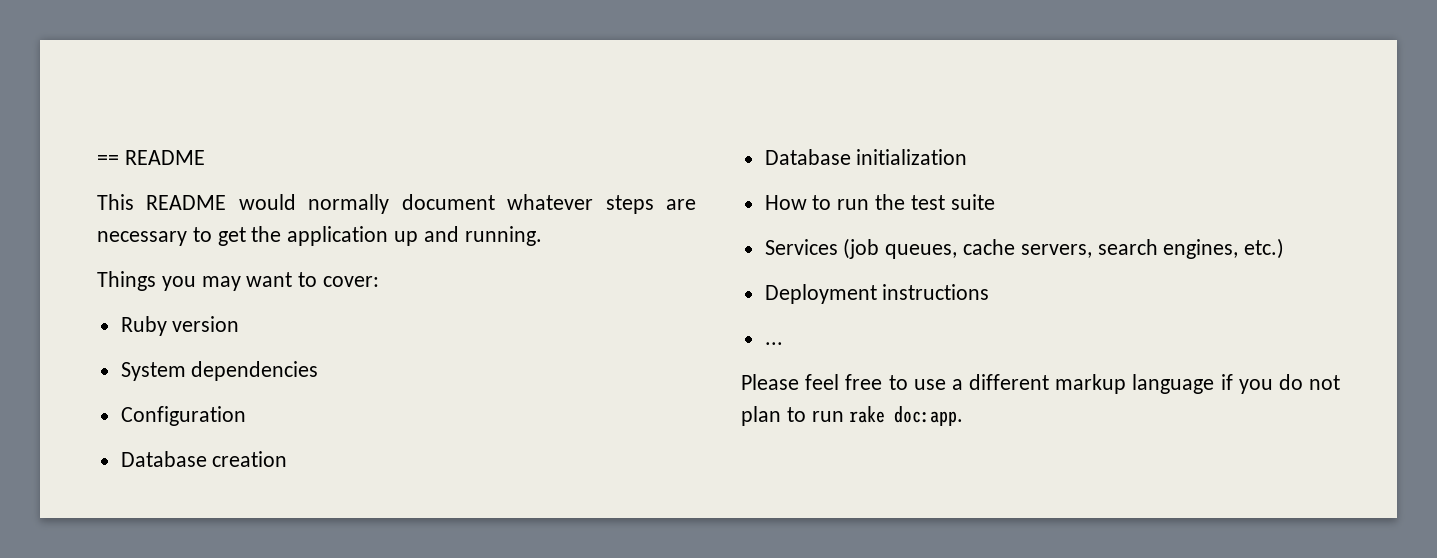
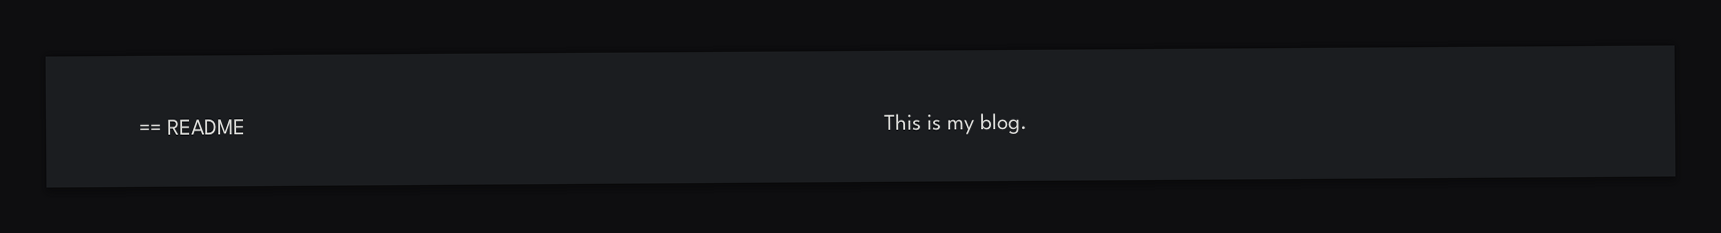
- This README would normally document whatever steps are necessary to get the application up and running.
- Things you may want to cover:
- Ruby version
- System dependencies
- Configuration
- Database creation
- Database initialization
- How to run the test suite
- Services (job queues, cache servers, search engines, etc.)
- Deployment instructions
- ...
- Please feel free to use a different markup language if you do not plan to run rake doc:app.
+ This is my blog.

